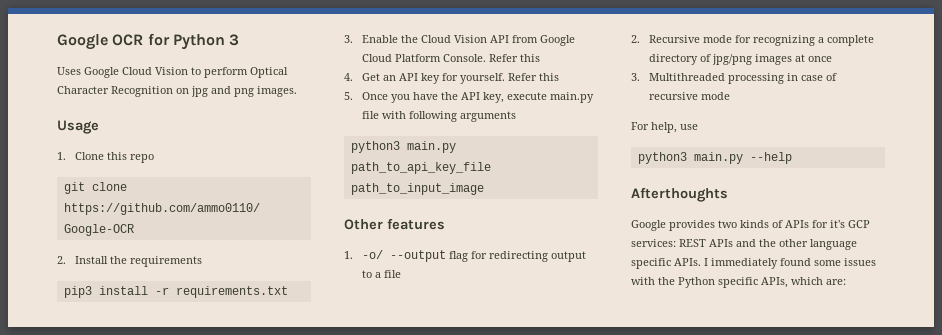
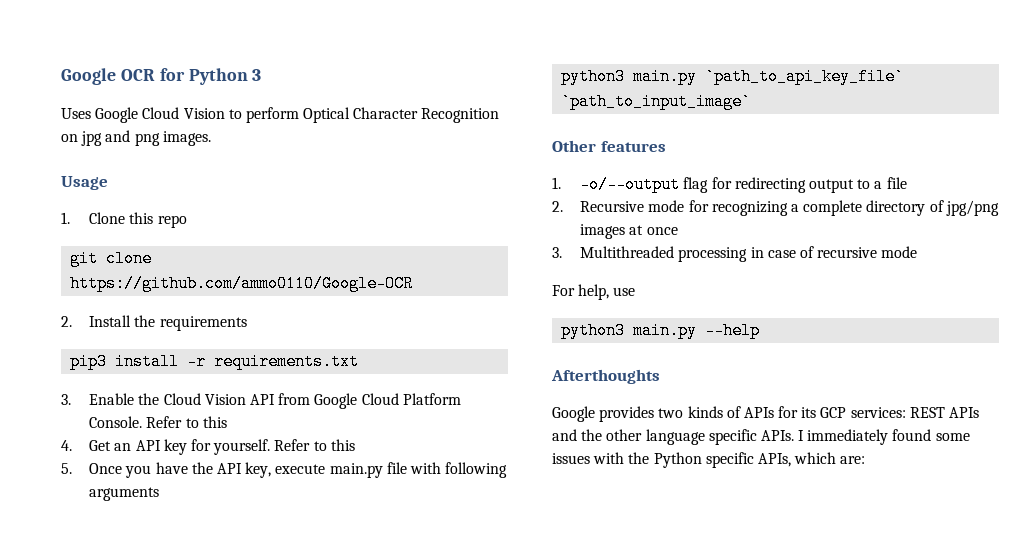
- 3. Enable the Cloud Vision API from Google Cloud Platform Console. Refer this
+ 3. Enable the Cloud Vision API from Google Cloud Platform Console. Refer to this
- 4. Get an API key for yourself. Refer this
+ 4. Get an API key for yourself. Refer to this
- python3 main.py path_to_api_key_file path_to_input_image
+ python3 main.py `path_to_api_key_file` `path_to_input_image`
- 1. -o/ --output flag for redirecting output to a file
+ 1. -o/--output flag for redirecting output to a file
- Google provides two kinds of APIs for it's GCP services: REST APIs and the other language specific APIs.
+ Google provides two kinds of APIs for its GCP services: REST APIs and the other language specific APIs.

